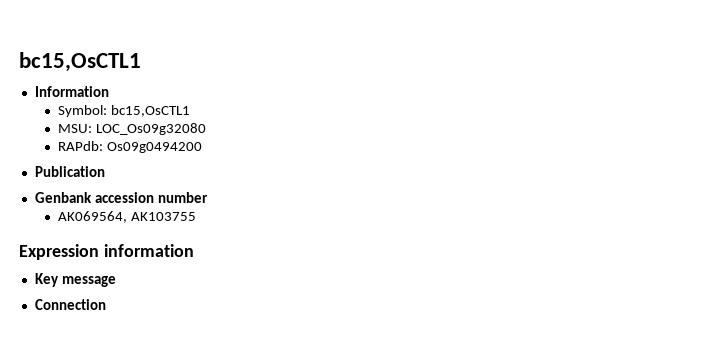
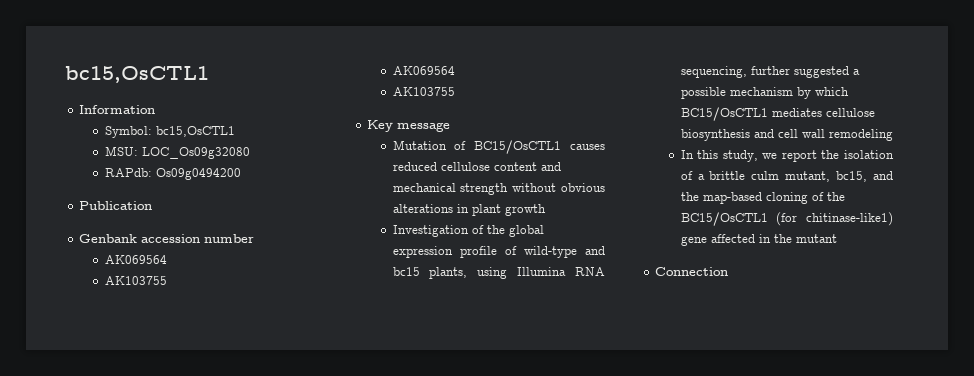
  Genbank accession number
- AK069564, AK103755
- Expression information
+ AK069564
+ AK103755
+ AK069564
+ AK103755
+ Mutation of BC15/OsCTL1 causes reduced cellulose content and mechanical strength without obvious alterations in plant growth
+ Investigation of the global expression profile of wild-type and bc15 plants, using Illumina RNA sequencing, further suggested a possible mechanism by which BC15/OsCTL1 mediates cellulose biosynthesis and cell wall remodeling
+ In this study, we report the isolation of a brittle culm mutant, bc15, and the map-based cloning of the BC15/OsCTL1 (for chitinase-like1) gene affected in the mutant

